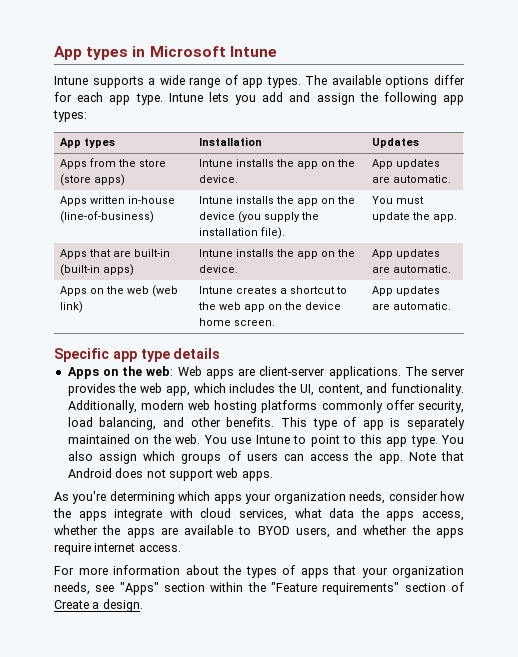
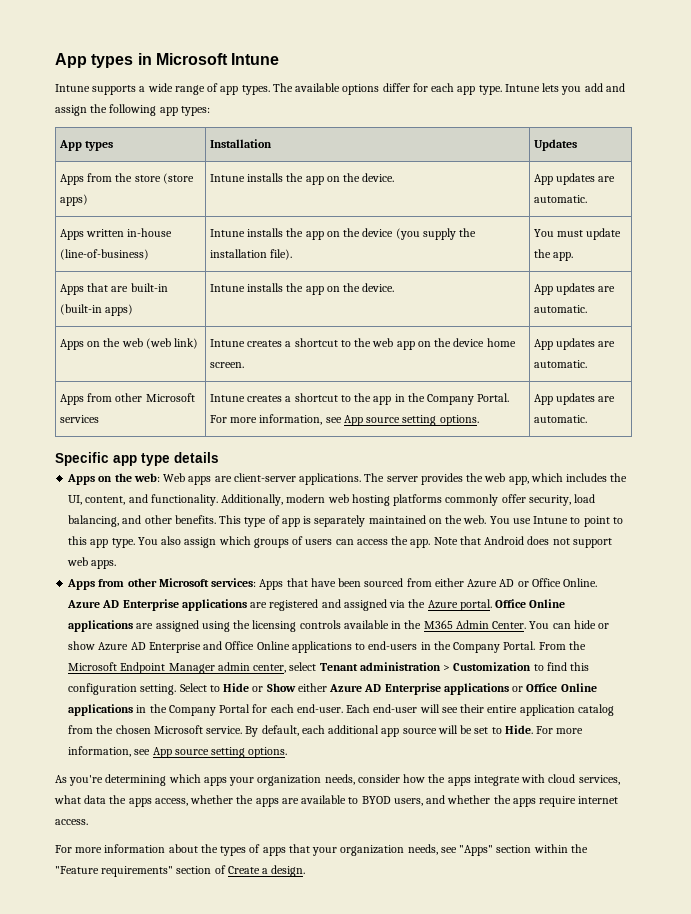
+ Apps from other Microsoft services | Intune creates a shortcut to the app in the Company Portal. For more information, see App source setting options. | App updates are automatic.
+ Apps from other Microsoft services: Apps that have been sourced from either Azure AD or Office Online. Azure AD Enterprise applications are registered and assigned via the Azure portal. Office Online applications are assigned using the licensing controls available in the M365 Admin Center. You can hide or show Azure AD Enterprise and Office Online applications to end-users in the Company Portal. From the Microsoft Endpoint Manager admin center, select Tenant administration > Customization to find this configuration setting. Select to Hide or Show either Azure AD Enterprise applications or Office Online applications in the Company Portal for each end-user. Each end-user will see their entire application catalog from the chosen Microsoft service. By default, each additional app source will be set to Hide. For more information, see App source setting options.

